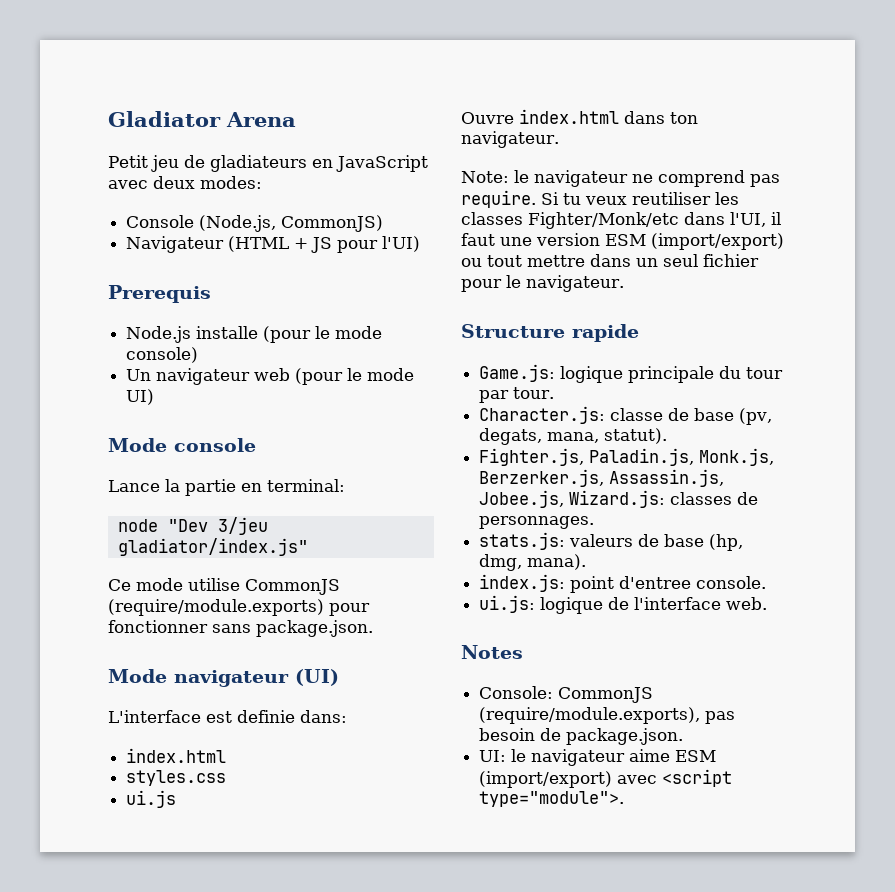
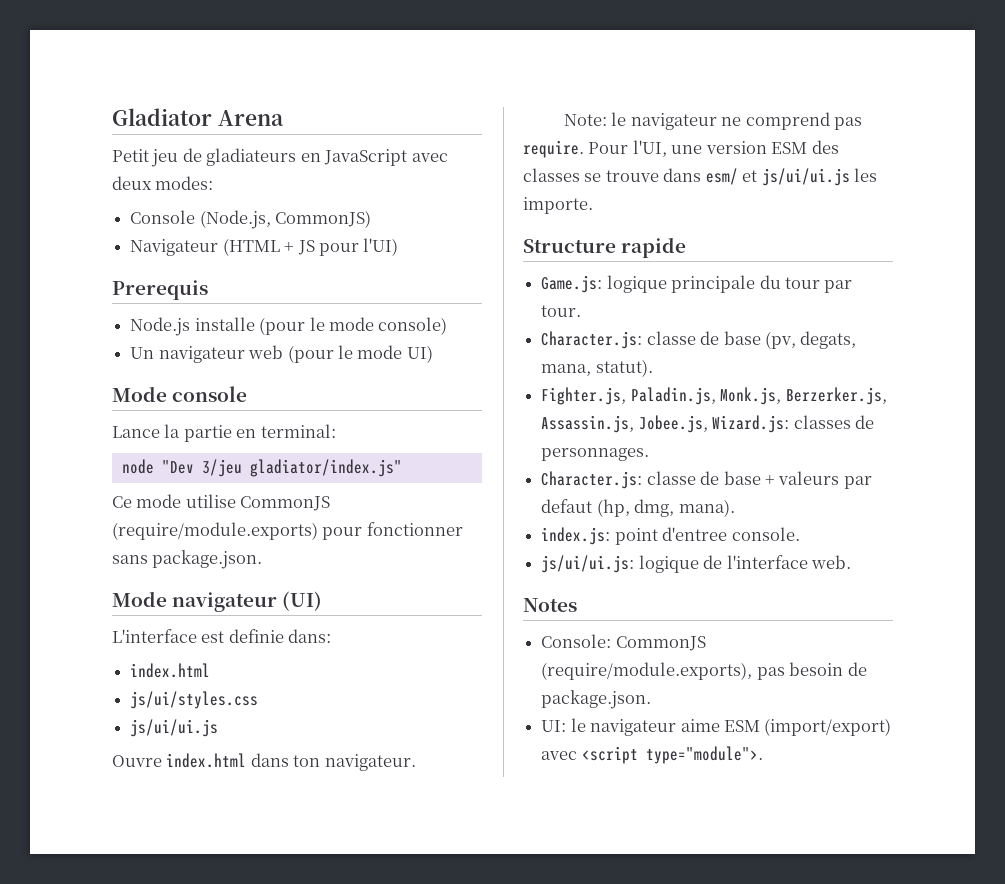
- styles.css
- ui.js
+ js/ui/styles.css
+ js/ui/ui.js
- Si tu veux reutiliser les classes Fighter/Monk/etc dans l'UI, il faut une version ESM (import/export) ou tout mettre dans un seul fichier pour le navigateur.
+ Pour l'UI, une version ESM des classes se trouve dans esm/ et js/ui/ui.js les importe.
- stats.js: valeurs de base (hp, dmg, mana).
+ Character.js: classe de base + valeurs par defaut (hp, dmg, mana).
- ui.js: logique de l'interface web.
+ js/ui/ui.js: logique de l'interface web.

